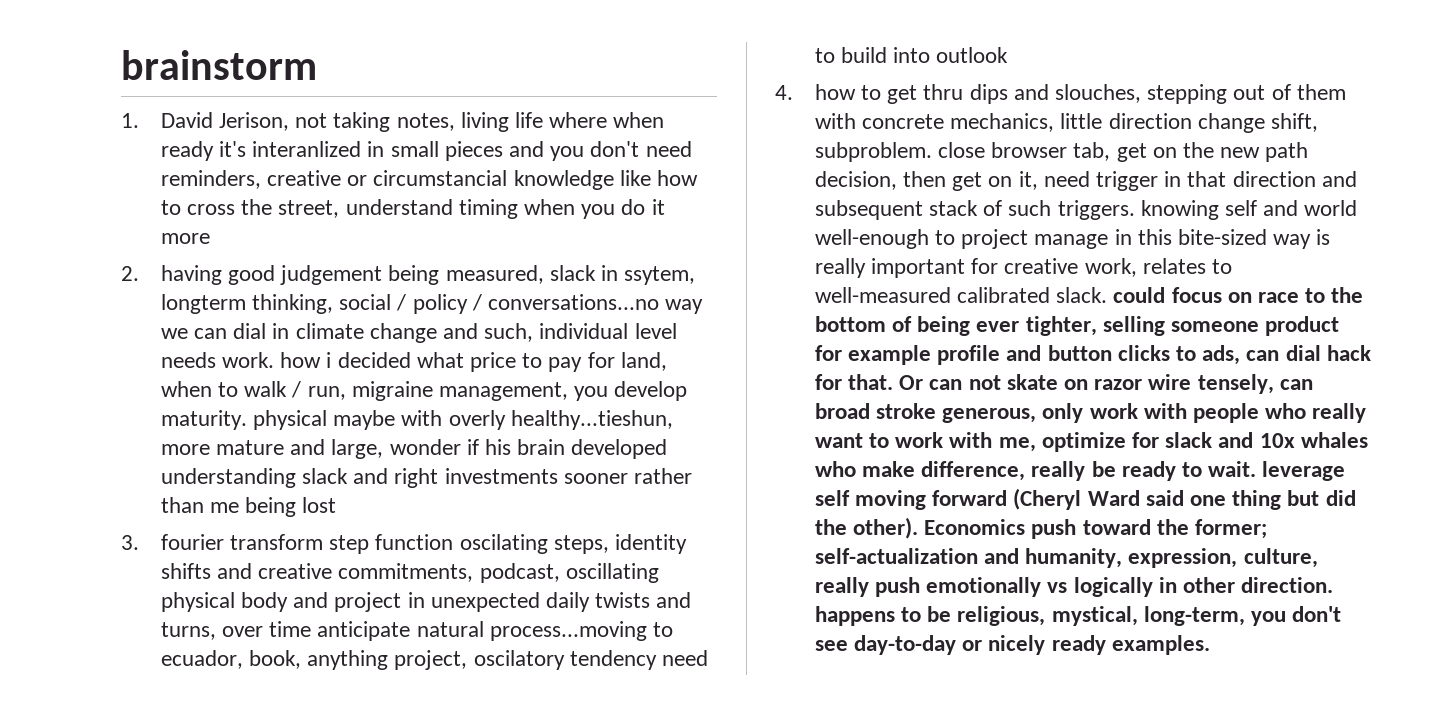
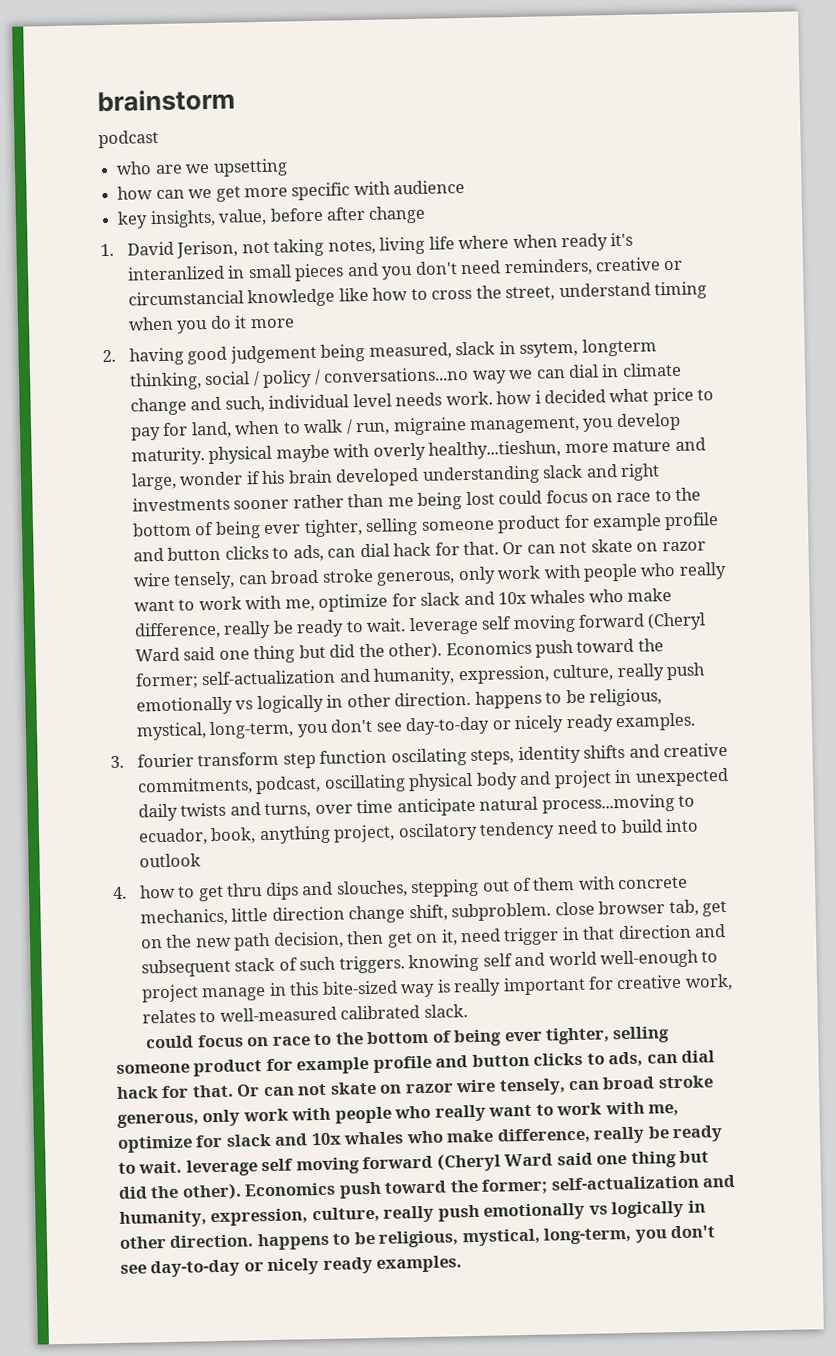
+ podcast
+ who are we upsetting
+ how can we get more specific with audience
+ key insights, value, before after change
- 2. having good judgement being measured, slack in ssytem, longterm thinking, social / policy / conversations...no way we can dial in climate change and such, individual level needs work. how i decided what price to pay for land, when to walk / run, migraine management, you develop maturity. physical maybe with overly healthy...tieshun, more mature and large, wonder if his brain developed understanding slack and right investments sooner rather than me being lost
+ 2. having good judgement being measured, slack in ssytem, longterm thinking, social / policy / conversations...no way we can dial in climate change and such, individual level needs work. how i decided what price to pay for land, when to walk / run, migraine management, you develop maturity. physical maybe with overly healthy...tieshun, more mature and large, wonder if his brain developed understanding slack and right investments sooner rather than me being lost could focus on race to the bottom of being ever tighter, selling someone product for example profile and button clicks to ads, can dial hack for that. Or can not skate on razor wire tensely, can broad stroke generous, only work with people who really want to work with me, optimize for slack and 10x whales who make difference, really be ready to wait. leverage self moving forward (Cheryl Ward said one thing but did the other). Economics push toward the former; self-actualization and humanity, expression, culture, really push emotionally vs logically in other direction. happens to be religious, mystical, long-term, you don't see day-to-day or nicely ready examples.
- 4. how to get thru dips and slouches, stepping out of them with concrete mechanics, little direction change shift, subproblem. close browser tab, get on the new path decision, then get on it, need trigger in that direction and subsequent stack of such triggers. knowing self and world well-enough to project manage in this bite-sized way is really important for creative work, relates to well-measured calibrated slack. could focus on race to the bottom of being ever tighter, selling someone product for example profile and button clicks to ads, can dial hack for that.
+ 4. how to get thru dips and slouches, stepping out of them with concrete mechanics, little direction change shift, subproblem. close browser tab, get on the new path decision, then get on it, need trigger in that direction and subsequent stack of such triggers. knowing self and world well-enough to project manage in this bite-sized way is really important for creative work, relates to well-measured calibrated slack.
+ could focus on race to the bottom of being ever tighter, selling someone product for example profile and button clicks to ads, can dial hack for that.

